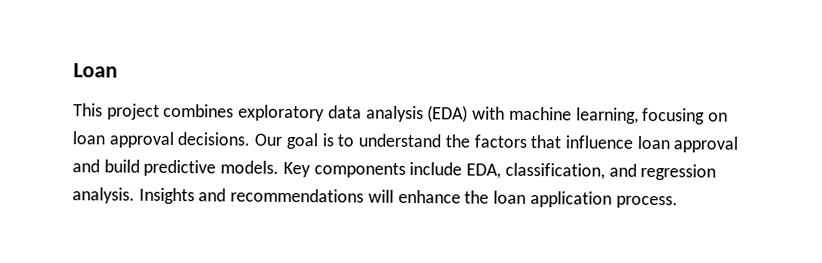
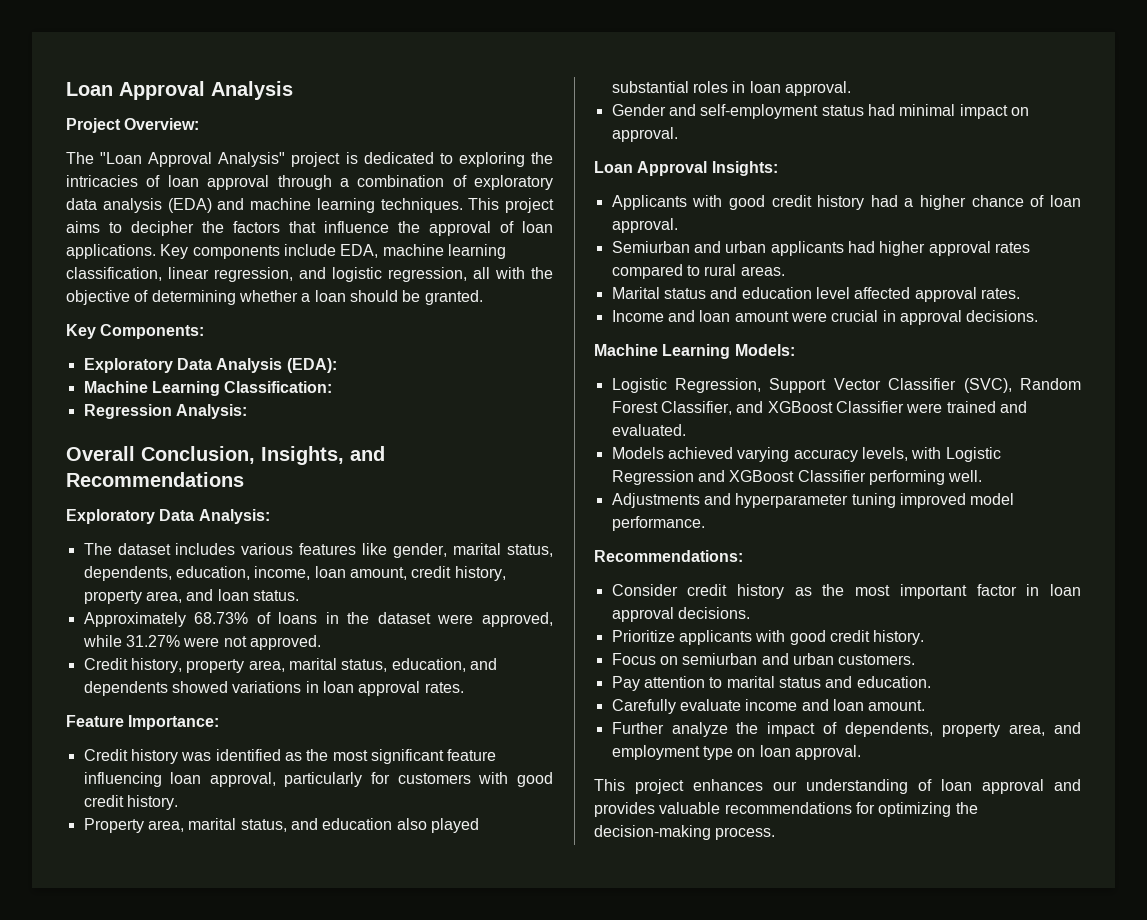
- Loan
- This project combines exploratory data analysis (EDA) with machine learning, focusing on loan approval decisions. Our goal is to understand the factors that influence loan approval and build predictive models. Key components include EDA, classification, and regression analysis. Insights and recommendations will enhance the loan application process.
+ Loan Approval Analysis
+ Project Overview:
+ The "Loan Approval Analysis" project is dedicated to exploring the intricacies of loan approval through a combination of exploratory data analysis (EDA) and machine learning techniques. This project aims to decipher the factors that influence the approval of loan applications. Key components include EDA, machine learning classification, linear regression, and logistic regression, all with the objective of determining whether a loan should be granted.
+ Key Components:
+ Exploratory Data Analysis (EDA):
+ Machine Learning Classification:
+ Regression Analysis:
+ Overall Conclusion, Insights, and Recommendations
+ Exploratory Data Analysis:
+ The dataset includes various features like gender, marital status, dependents, education, income, loan amount, credit history, property area, and loan status.
+ Approximately 68.73% of loans in the dataset were approved, while 31.27% were not approved.
+ Credit history, property area, marital status, education, and dependents showed variations in loan approval rates.
+ Feature Importance:
+ Credit history was identified as the most significant feature influencing loan approval, particularly for customers with good credit history.
+ Property area, marital status, and education also played substantial roles in loan approval.
+ Gender and self-employment status had minimal impact on approval.
+ Loan Approval Insights:
+ Applicants with good credit history had a higher chance of loan approval.
+ Semiurban and urban applicants had higher approval rates compared to rural areas.
+ Marital status and education level affected approval rates.
+ Income and loan amount were crucial in approval decisions.
+ Machine Learning Models:
+ Logistic Regression, Support Vector Classifier (SVC), Random Forest Classifier, and XGBoost Classifier were trained and evaluated.
+ Models achieved varying accuracy levels, with Logistic Regression and XGBoost Classifier performing well.
+ Adjustments and hyperparameter tuning improved model performance.
+ Recommendations:
+ Consider credit history as the most important factor in loan approval decisions.
+ Prioritize applicants with good credit history.
+ Focus on semiurban and urban customers.
+ Pay attention to marital status and education.
+ Carefully evaluate income and loan amount.
+ Further analyze the impact of dependents, property area, and employment type on loan approval.
+ This project enhances our understanding of loan approval and provides valuable recommendations for optimizing the decision-making process.

